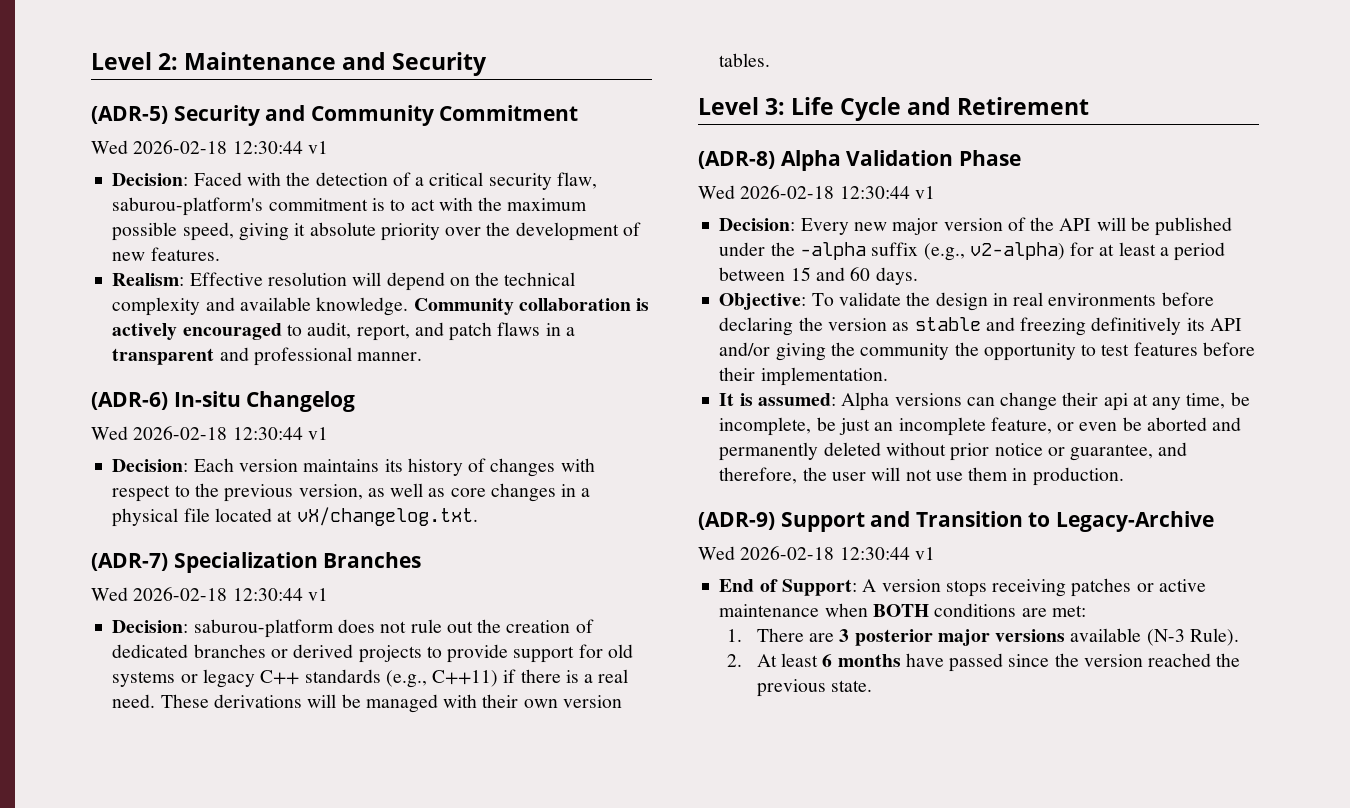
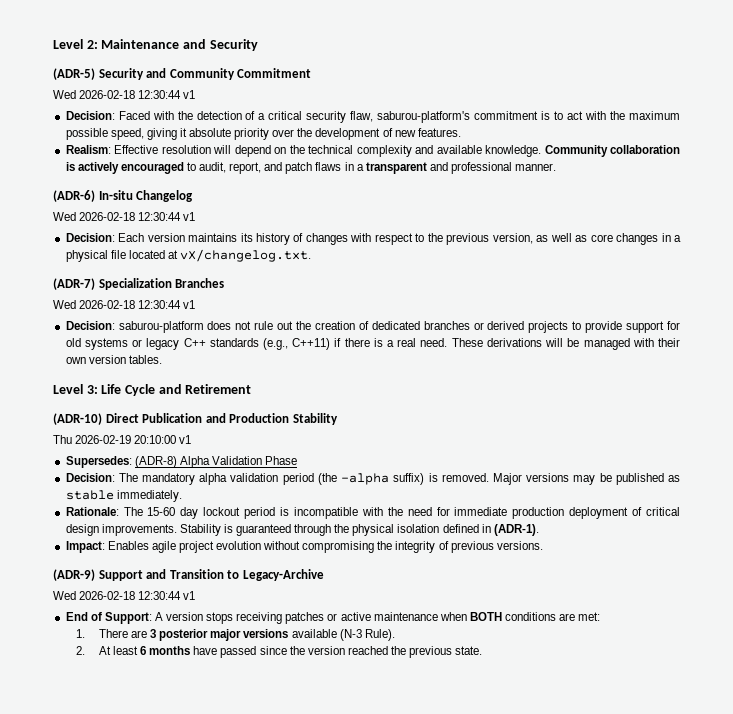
- (ADR-8) Alpha Validation Phase
- Wed 2026-02-18 12:30:44 v1
- Decision: Every new major version of the API will be published under the -alpha suffix (e.g., v2-alpha) for at least a period between 15 and 60 days.
- Objective: To validate the design in real environments before declaring the version as stable and freezing definitively its API and/or giving the community the opportunity to test features before their implementation.
- It is assumed: Alpha versions can change their api at any time, be incomplete, be just an incomplete feature, or even be aborted and permanently deleted without prior notice or guarantee, and therefore, the user will not use them in production.
+ (ADR-10) Direct Publication and Production Stability
+ Thu 2026-02-19 20:10:00 v1
+ Supersedes: (ADR-8) Alpha Validation Phase
+ Decision: The mandatory alpha validation period (the -alpha suffix) is removed. Major versions may be published as stable immediately.
+ Rationale: The 15-60 day lockout period is incompatible with the need for immediate production deployment of critical design improvements. Stability is guaranteed through the physical isolation defined in (ADR-1).
+ Impact: Enables agile project evolution without compromising the integrity of previous versions.

